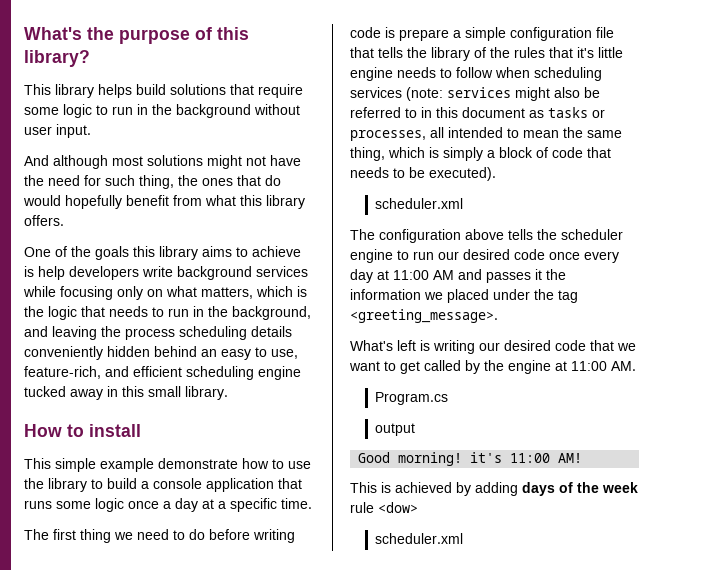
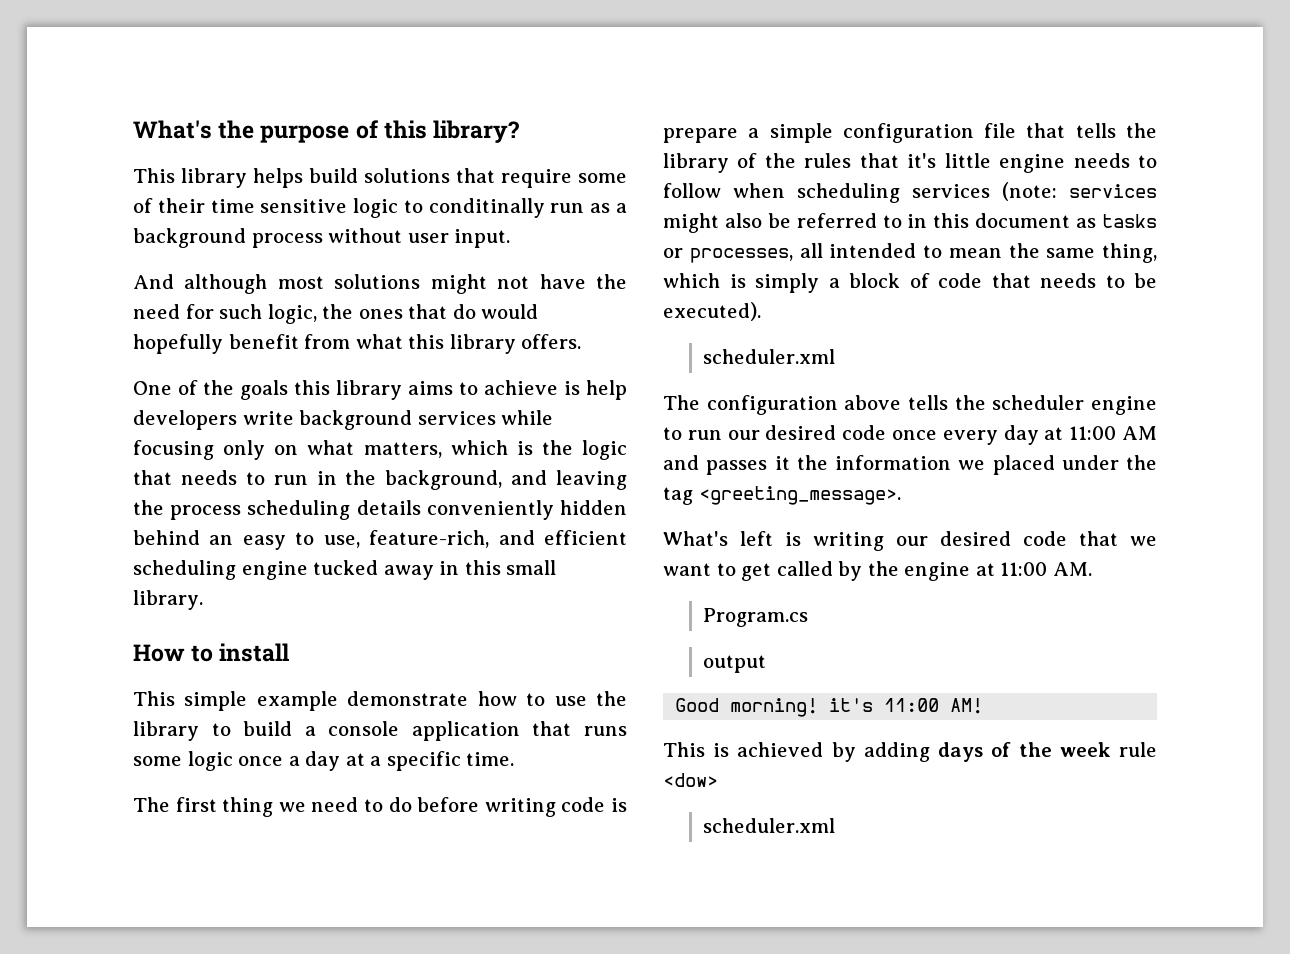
- This library helps build solutions that require some logic to run in the background without user input.
+ This library helps build solutions that require some of their time sensitive logic to conditinally run as a background process without user input.
- And although most solutions might not have the need for such thing, the ones that do would hopefully benefit from what this library offers.
+ And although most solutions might not have the need for such logic, the ones that do would hopefully benefit from what this library offers.

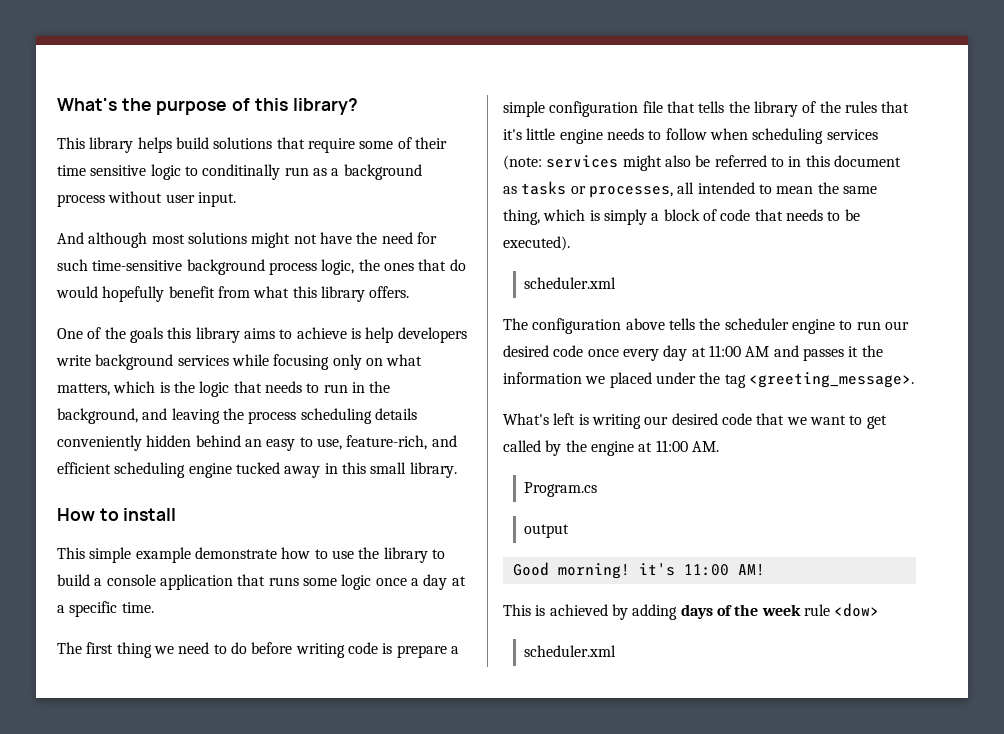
- And although most solutions might not have the need for such logic, the ones that do would hopefully benefit from what this library offers.
+ And although most solutions might not have the need for such time-sensitive background process logic, the ones that do would hopefully benefit from what this library offers.

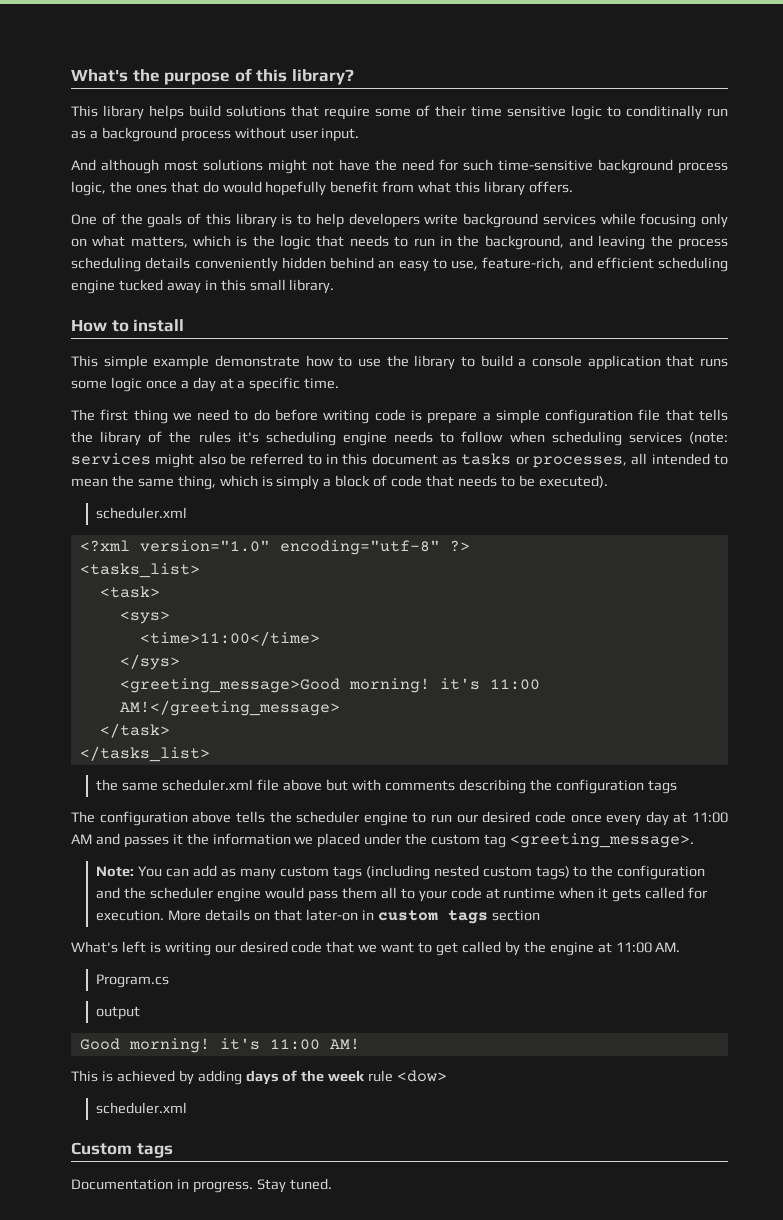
- One of the goals this library aims to achieve is help developers write background services while focusing only on what matters, which is the logic that needs to run in the background, and leaving the process scheduling details conveniently hidden behind an easy to use, feature-rich, and efficient scheduling engine tucked away in this small library.
+ One of the goals of this library is to help developers write background services while focusing only on what matters, which is the logic that needs to run in the background, and leaving the process scheduling details conveniently hidden behind an easy to use, feature-rich, and efficient scheduling engine tucked away in this small library.
- The first thing we need to do before writing code is prepare a simple configuration file that tells the library of the rules that it's little engine needs to follow when scheduling services (note:
+ The first thing we need to do before writing code is prepare a simple configuration file that tells the library of the rules it's scheduling engine needs to follow when scheduling services (note:
+ <?xml version="1.0" encoding="utf-8" ?>
+ <tasks_list>
+ <task>
+ <sys>
+ <time>11:00</time>
+ </sys>
+ <greeting_message>Good morning! it's 11:00 AM!</greeting_message>
+ </task>
+ </tasks_list>
+ the same scheduler.xml file above but with comments describing the configuration tags
- The configuration above tells the scheduler engine to run our desired code once every day at 11:00 AM and passes it the information we placed under the tag <greeting_message>.
+ The configuration above tells the scheduler engine to run our desired code once every day at 11:00 AM and passes it the information we placed under the custom tag <greeting_message>.
+ Note: You can add as many custom tags (including nested custom tags) to the configuration and the scheduler engine would pass them all to your code at runtime when it gets called for execution. More details on that later-on in custom tags section
+ Custom tags
+ Documentation in progress. Stay tuned.

